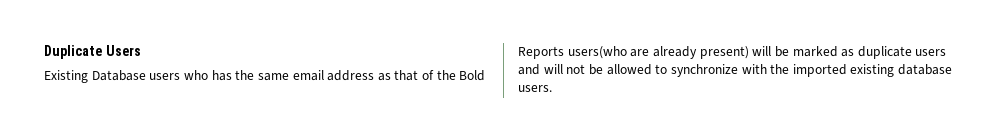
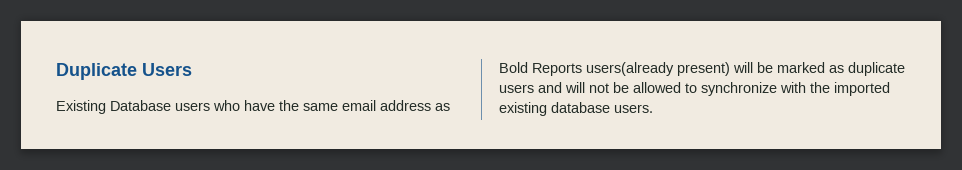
- Existing Database users who has the same email address as that of the Bold Reports users(who are already present) will be marked as duplicate users and will not be allowed to synchronize with the imported existing database users.
+ Existing Database users who have the same email address as Bold Reports users(already present) will be marked as duplicate users and will not be allowed to synchronize with the imported existing database users.

